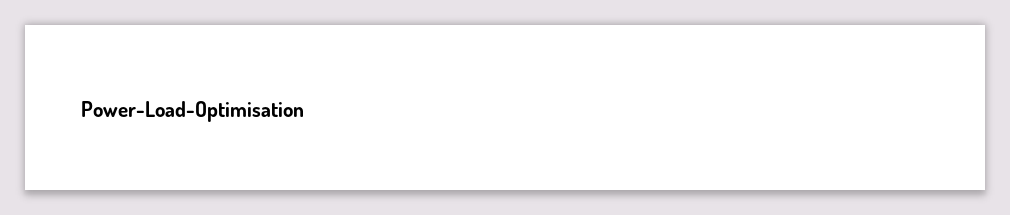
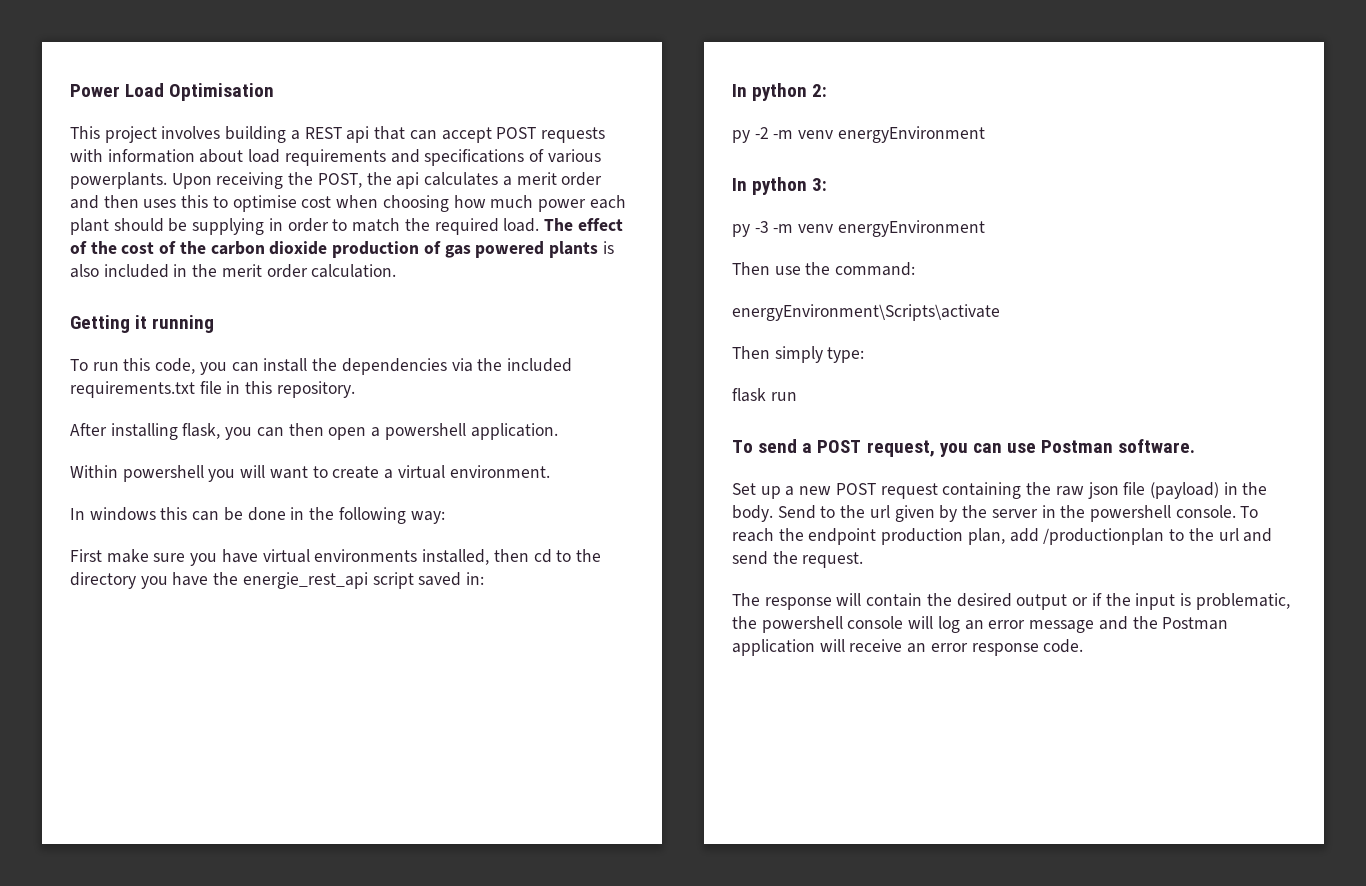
- Power-Load-Optimisation
+ Power Load Optimisation
+ This project involves building a REST api that can accept POST requests with information about load requirements and specifications of various powerplants. Upon receiving the POST, the api calculates a merit order and then uses this to optimise cost when choosing how much power each plant should be supplying in order to match the required load. The effect of the cost of the carbon dioxide production of gas powered plants is also included in the merit order calculation.
+ Getting it running
+ To run this code, you can install the dependencies via the included requirements.txt file in this repository.
+ After installing flask, you can then open a powershell application.
+ Within powershell you will want to create a virtual environment.
+ In windows this can be done in the following way:
+ First make sure you have virtual environments installed, then cd to the directory you have the energie_rest_api script saved in:
+ In python 2:
+ py -2 -m venv energyEnvironment
+ In python 3:
+ py -3 -m venv energyEnvironment
+ Then use the command:
+ energyEnvironment\Scripts\activate
+ Then simply type:
+ flask run
+ To send a POST request, you can use Postman software.
+ Set up a new POST request containing the raw json file (payload) in the body. Send to the url given by the server in the powershell console. To reach the endpoint production plan, add /productionplan to the url and send the request.
+ The response will contain the desired output or if the input is problematic, the powershell console will log an error message and the Postman application will receive an error response code.

